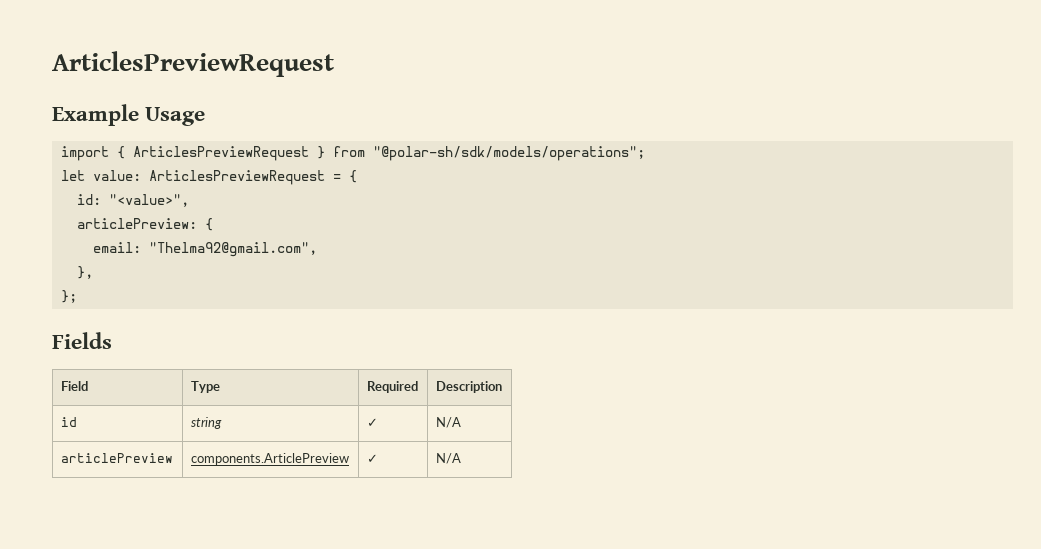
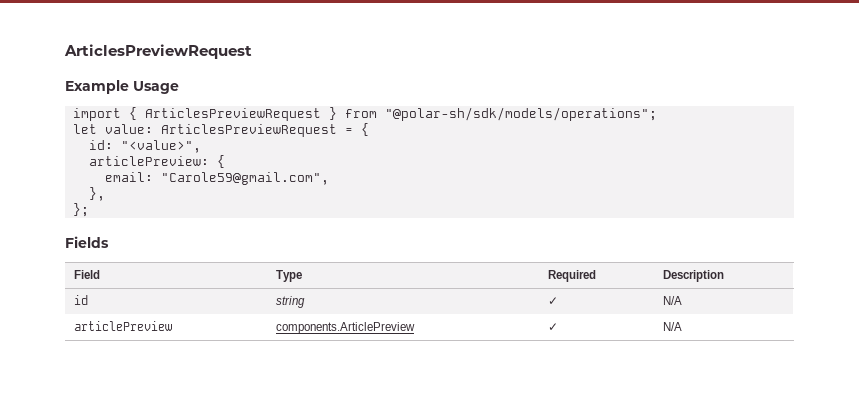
- email: "Thelma92@gmail.com",
+ email: "Carole59@gmail.com",

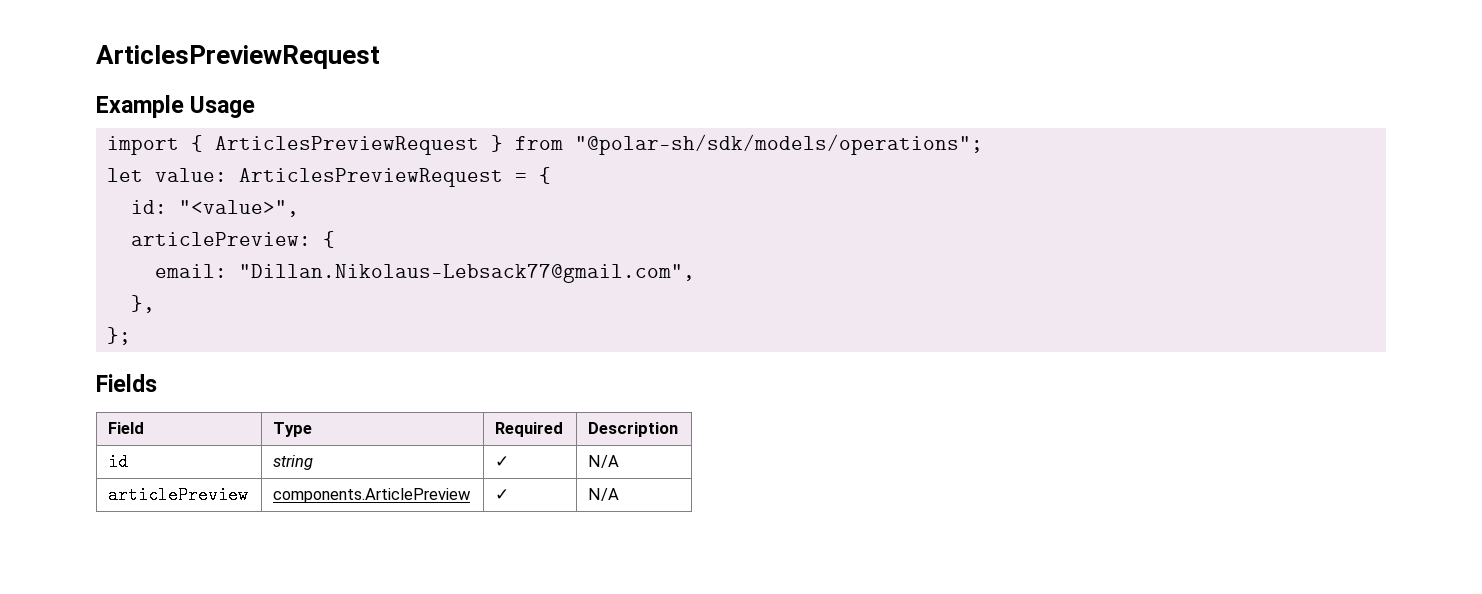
- email: "Carole59@gmail.com",
+ email: "Dillan.Nikolaus-Lebsack77@gmail.com",

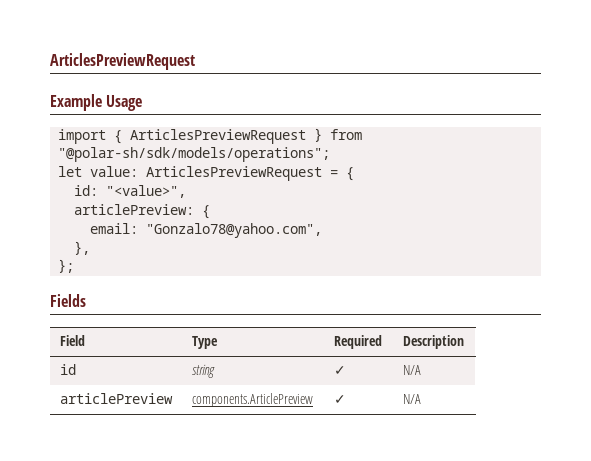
- email: "Dillan.Nikolaus-Lebsack77@gmail.com",
+ email: "Gonzalo78@yahoo.com",

